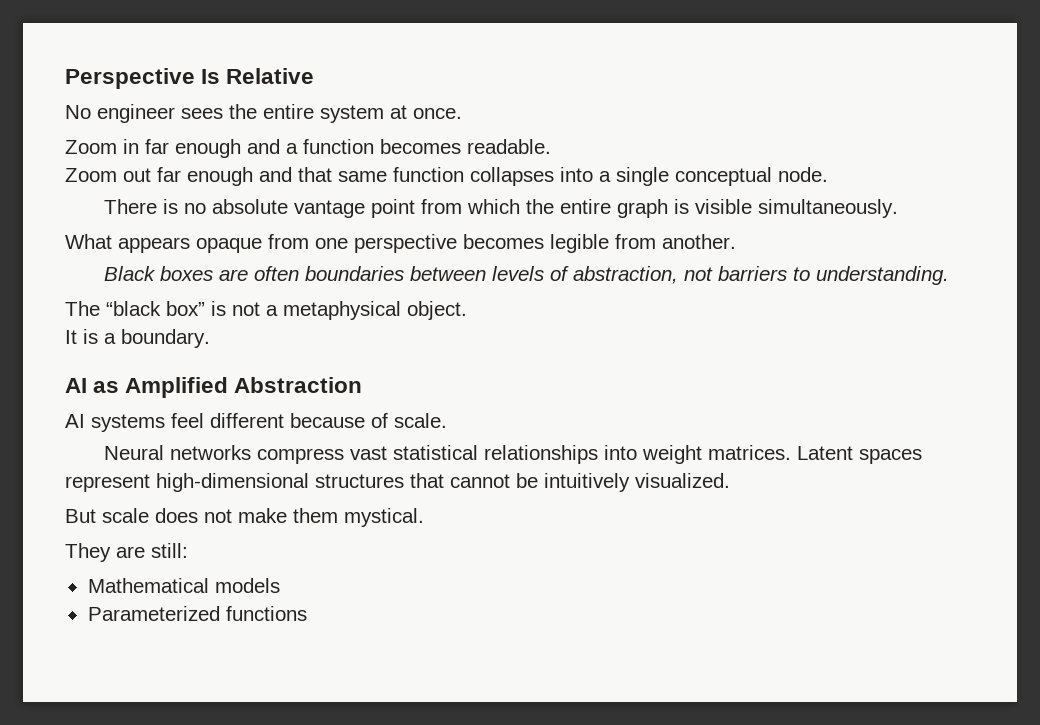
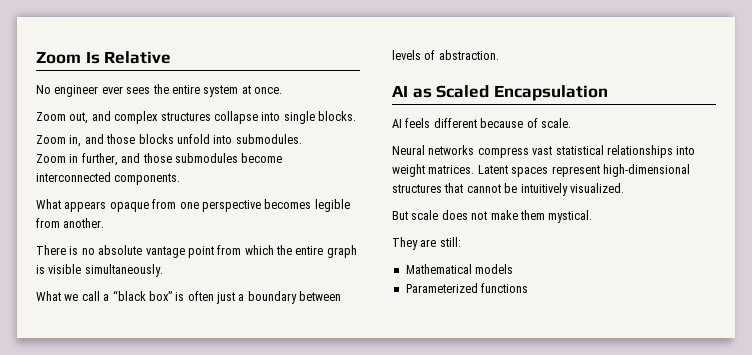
- Perspective Is Relative
+ Zoom Is Relative
- No engineer sees the entire system at once.
+ No engineer ever sees the entire system at once.
- Zoom in far enough and a function becomes readable.
- Zoom out far enough and that same function collapses into a single conceptual node.
+ Zoom out, and complex structures collapse into single blocks.
+ Zoom in, and those blocks unfold into submodules.
+ Zoom in further, and those submodules become interconnected components.
+ What appears opaque from one perspective becomes legible from another.
- What appears opaque from one perspective becomes legible from another.
- Black boxes are often boundaries between levels of abstraction, not barriers to understanding.
- The “black box” is not a metaphysical object.
- It is a boundary.
+ What we call a “black box” is often just a boundary between levels of abstraction.
- AI as Amplified Abstraction
- AI systems feel different because of scale.
+ AI as Scaled Encapsulation
+ AI feels different because of scale.

